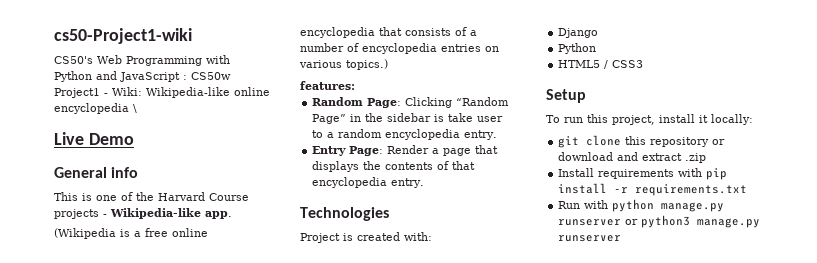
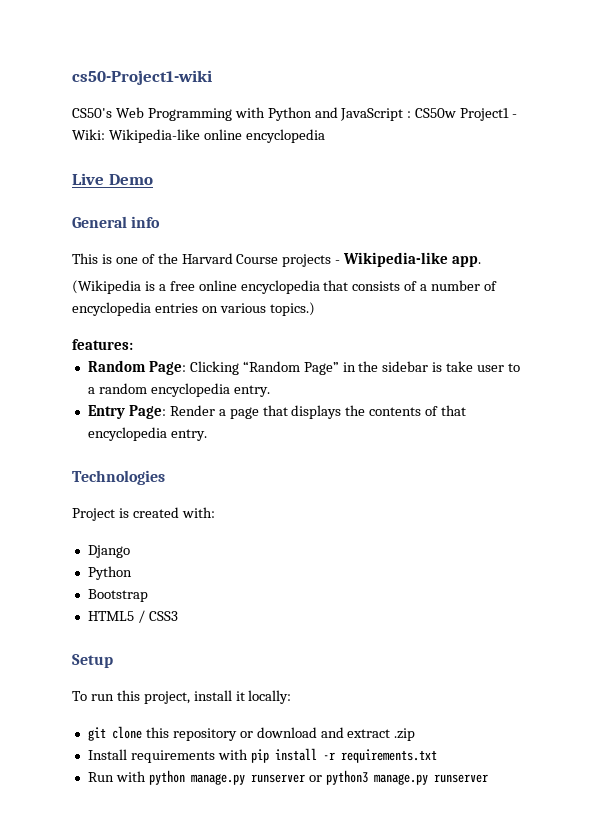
- CS50's Web Programming with Python and JavaScript : CS50w Project1 - Wiki: Wikipedia-like online encyclopedia \
+ CS50's Web Programming with Python and JavaScript : CS50w Project1 - Wiki: Wikipedia-like online encyclopedia
+ Bootstrap

